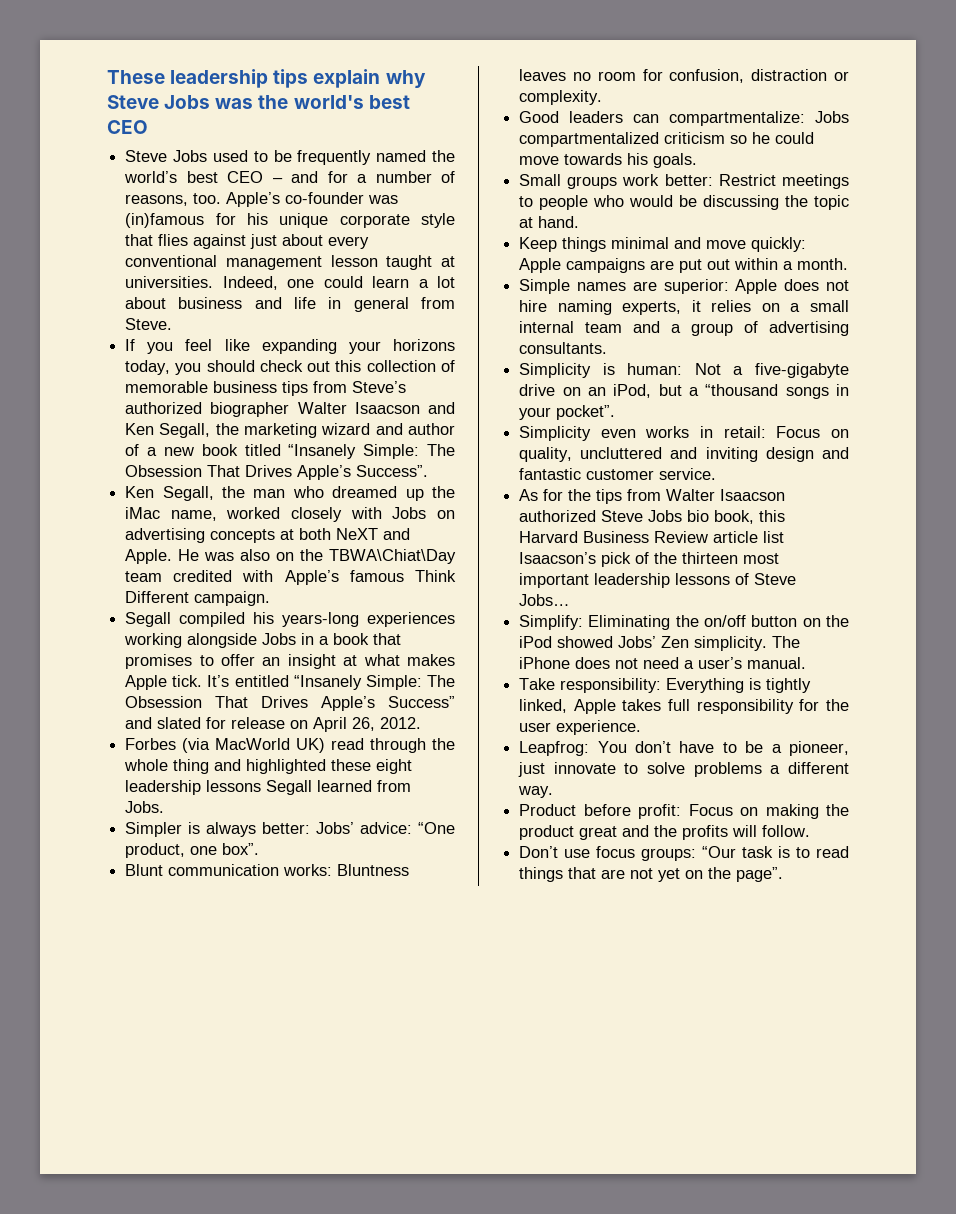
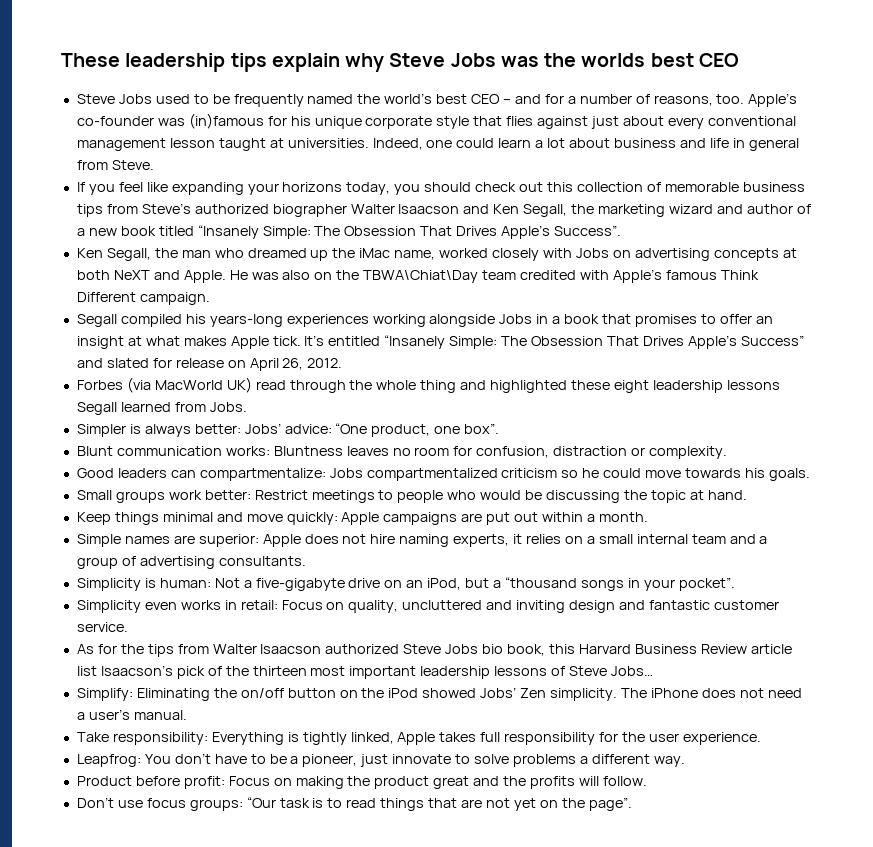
- These leadership tips explain why Steve Jobs was the world's best CEO
+ These leadership tips explain why Steve Jobs was the worlds best CEO

